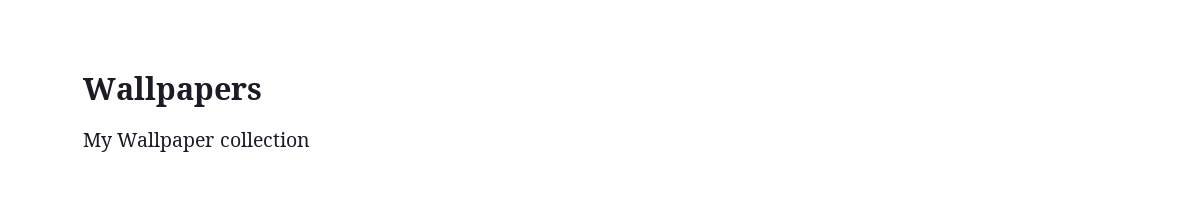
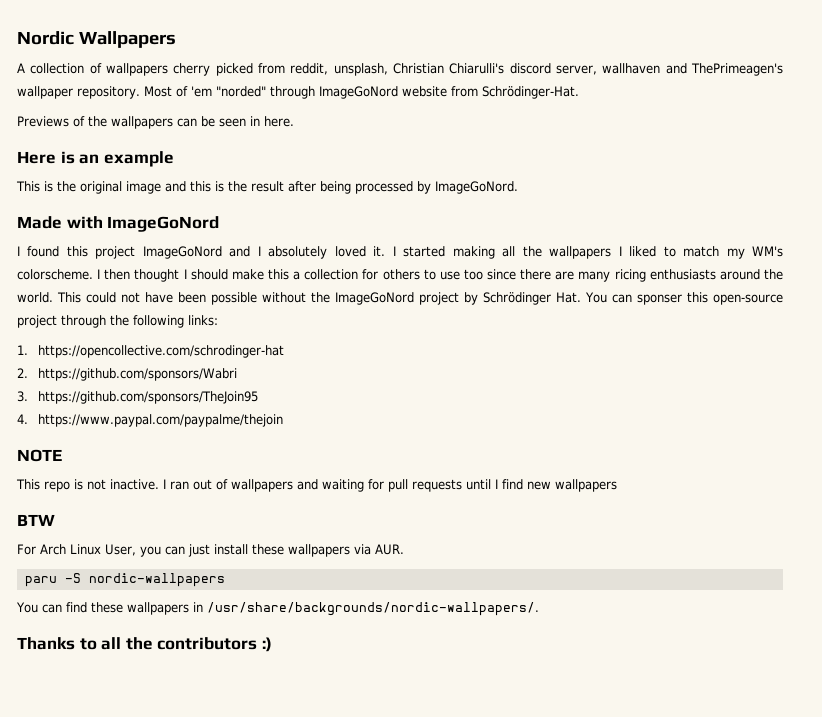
- Wallpapers
+ Nordic Wallpapers
- My Wallpaper collection
+ A collection of wallpapers cherry picked from reddit, unsplash, Christian Chiarulli's discord server, wallhaven and ThePrimeagen's wallpaper repository. Most of 'em "norded" through ImageGoNord website from Schrödinger-Hat.
+ Previews of the wallpapers can be seen in here.
+ Here is an example
+ This is the original image and this is the result after being processed by ImageGoNord.
+ Made with ImageGoNord
+ I found this project ImageGoNord and I absolutely loved it. I started making all the wallpapers I liked to match my WM's colorscheme. I then thought I should make this a collection for others to use too since there are many ricing enthusiasts around the world. This could not have been possible without the ImageGoNord project by Schrödinger Hat. You can sponser this open-source project through the following links:
+ 1. https://opencollective.com/schrodinger-hat
+ 2. https://github.com/sponsors/Wabri
+ 3. https://github.com/sponsors/TheJoin95
+ 4. https://www.paypal.com/paypalme/thejoin
+ NOTE
+ This repo is not inactive. I ran out of wallpapers and waiting for pull requests until I find new wallpapers
+ BTW
+ For Arch Linux User, you can just install these wallpapers via AUR.
+ paru -S nordic-wallpapers
+ You can find these wallpapers in /usr/share/backgrounds/nordic-wallpapers/.
+ Thanks to all the contributors :)

